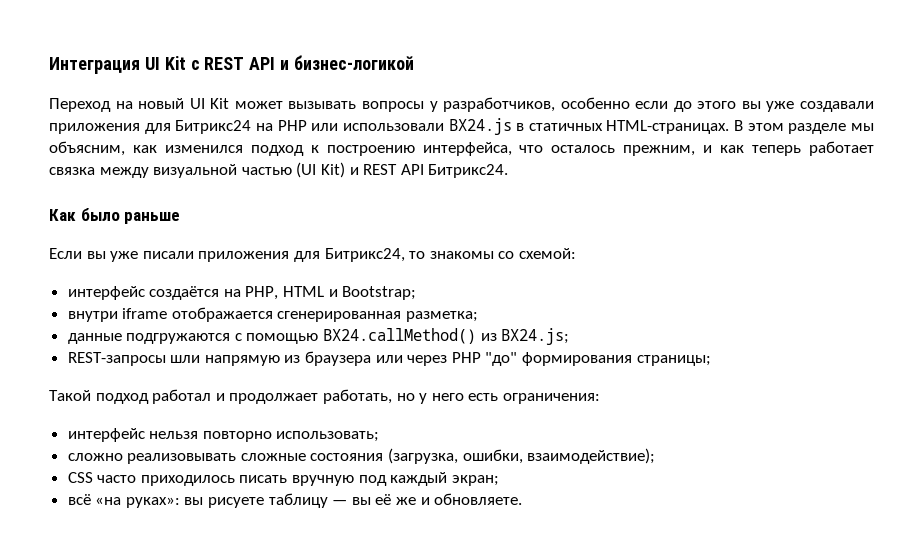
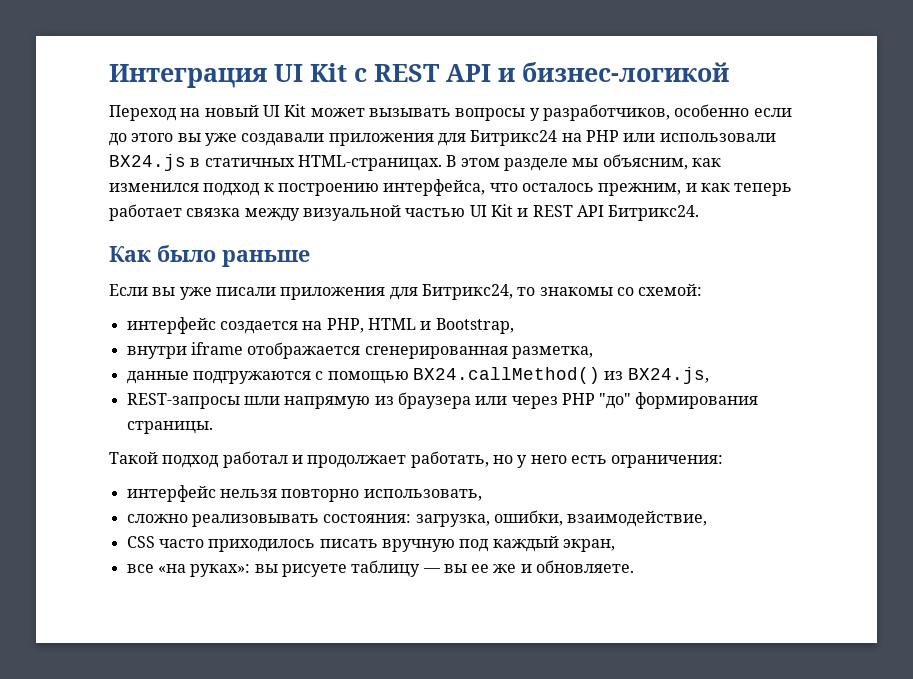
- В этом разделе мы объясним, как изменился подход к построению интерфейса, что осталось прежним, и как теперь работает связка между визуальной частью (UI Kit) и REST API Битрикс24.
+ В этом разделе мы объясним, как изменился подход к построению интерфейса, что осталось прежним, и как теперь работает связка между визуальной частью UI Kit и REST API Битрикс24.
- интерфейс создаётся на PHP, HTML и Bootstrap;
+ интерфейс создается на PHP, HTML и Bootstrap,
- внутри iframe отображается сгенерированная разметка;
+ внутри iframe отображается сгенерированная разметка,
- данные подгружаются с помощью BX24.callMethod() из BX24.js;
+ данные подгружаются с помощью BX24.callMethod() из BX24.js,
- REST-запросы шли напрямую из браузера или через PHP "до" формирования страницы;
+ REST-запросы шли напрямую из браузера или через PHP "до" формирования страницы.
- интерфейс нельзя повторно использовать;
+ интерфейс нельзя повторно использовать,
- сложно реализовывать сложные состояния (загрузка, ошибки, взаимодействие);
+ сложно реализовывать состояния: загрузка, ошибки, взаимодействие,
- CSS часто приходилось писать вручную под каждый экран;
- всё «на руках»: вы рисуете таблицу — вы её же и обновляете.
+ CSS часто приходилось писать вручную под каждый экран,
+ все «на руках»: вы рисуете таблицу — вы ее же и обновляете.

